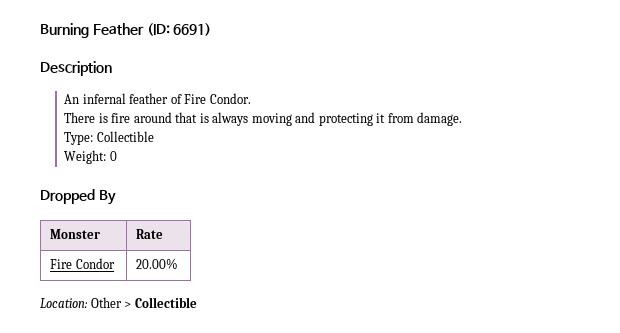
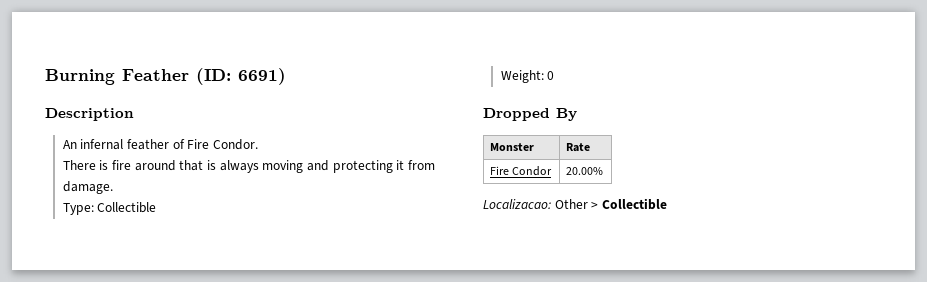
- Location: Other > Collectible
+ Localizacao: Other > Collectible

